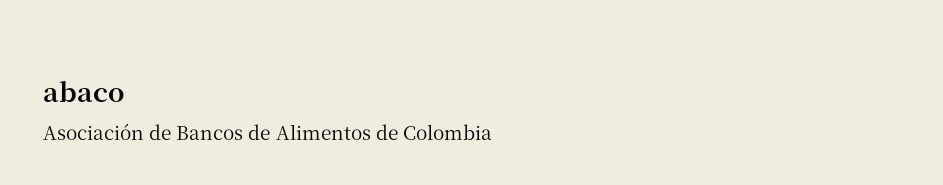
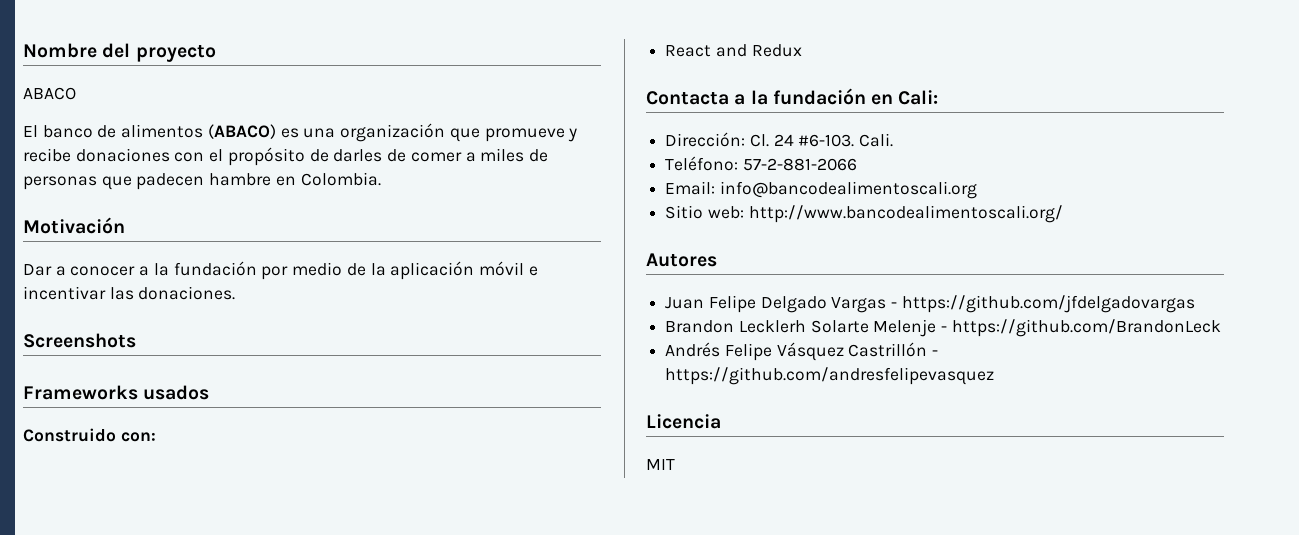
- abaco
- Asociación de Bancos de Alimentos de Colombia
+ Nombre del proyecto
+ ABACO
+ El banco de alimentos (ABACO) es una organización que promueve y recibe donaciones con el propósito de darles de comer a miles de personas que padecen hambre en Colombia.
+ Motivación
+ Dar a conocer a la fundación por medio de la aplicación móvil e incentivar las donaciones.
+ Screenshots
+ Frameworks usados
+ Construido con:
+ React and Redux
+ Contacta a la fundación en Cali:
+ Dirección: Cl. 24 #6-103. Cali.
+ Teléfono: 57-2-881-2066
+ Email: info@bancodealimentoscali.org
+ Sitio web: http://www.bancodealimentoscali.org/
+ Autores
+ Juan Felipe Delgado Vargas - https://github.com/jfdelgadovargas
+ Brandon Lecklerh Solarte Melenje - https://github.com/BrandonLeck
+ Andrés Felipe Vásquez Castrillón - https://github.com/andresfelipevasquez
+ Licencia
+ MIT

